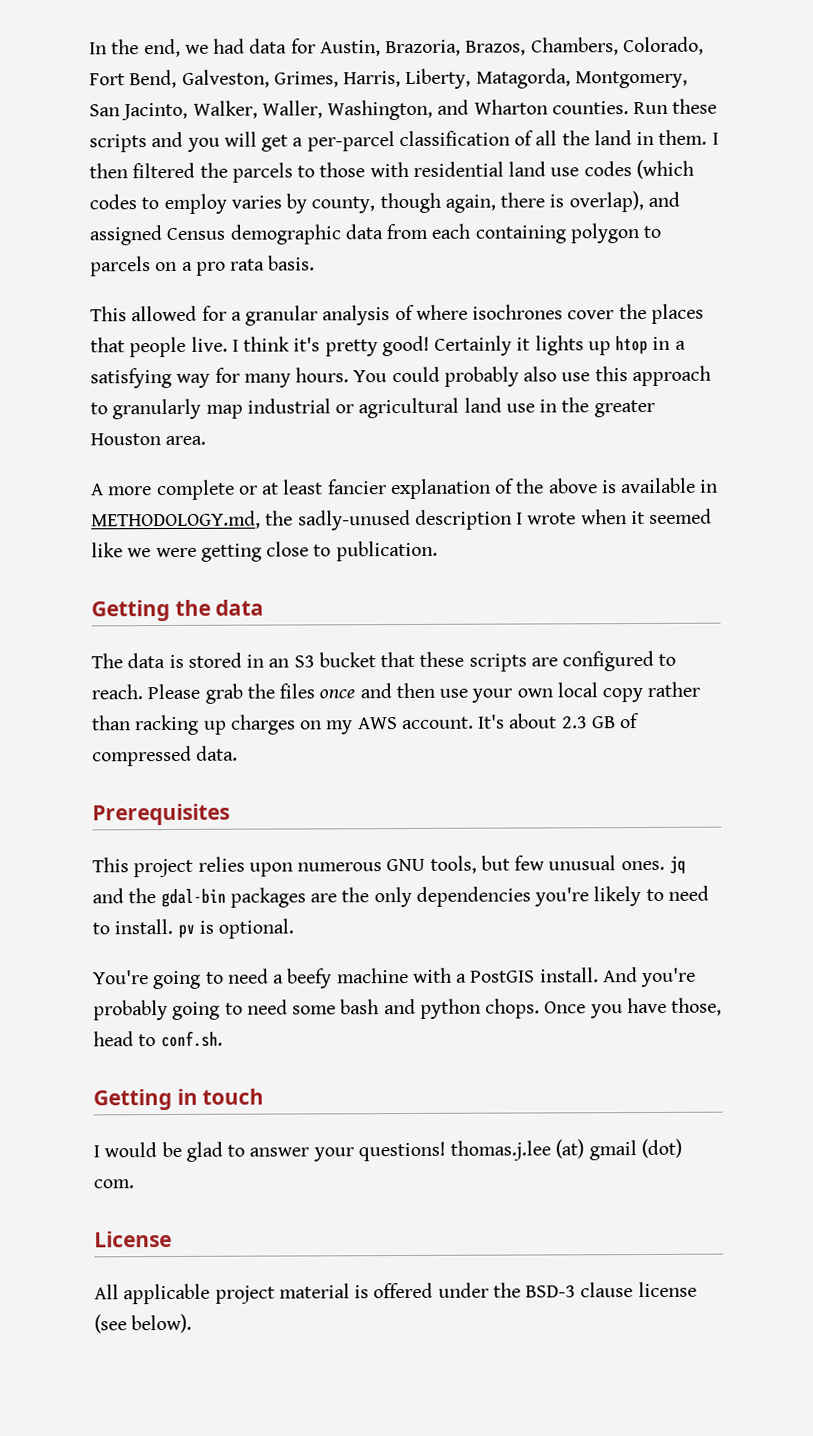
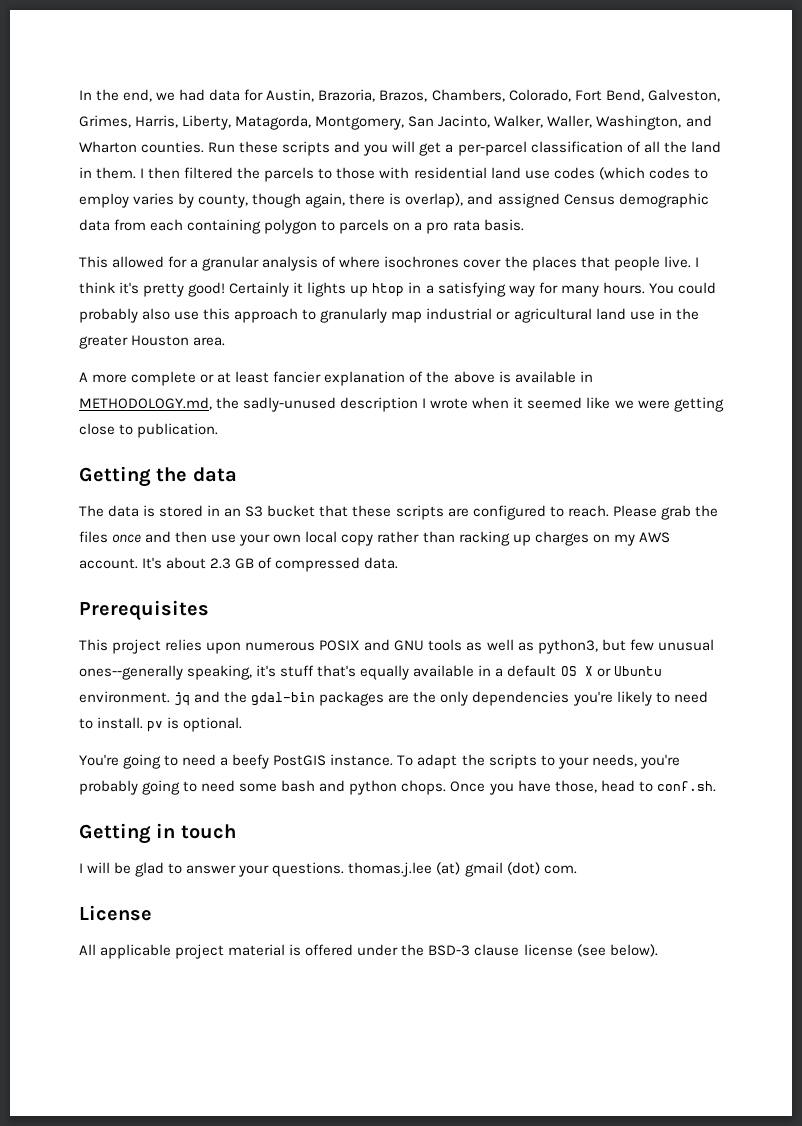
- This project relies upon numerous GNU tools, but few unusual ones. jq and the gdal-bin packages are the only dependencies you're likely to need to install. pv is optional.
+ This project relies upon numerous POSIX and GNU tools as well as python3, but few unusual ones--generally speaking, it's stuff that's equally available in a default OS X or Ubuntu environment. jq and the gdal-bin packages are the only dependencies you're likely to need to install. pv is optional.
- You're going to need a beefy machine with a PostGIS install. And you're probably going to need some bash and python chops.
+ You're going to need a beefy PostGIS instance. To adapt the scripts to your needs, you're probably going to need some bash and python chops.
- I would be glad to answer your questions! thomas.j.lee (at) gmail (dot) com.
+ I will be glad to answer your questions. thomas.j.lee (at) gmail (dot) com.

